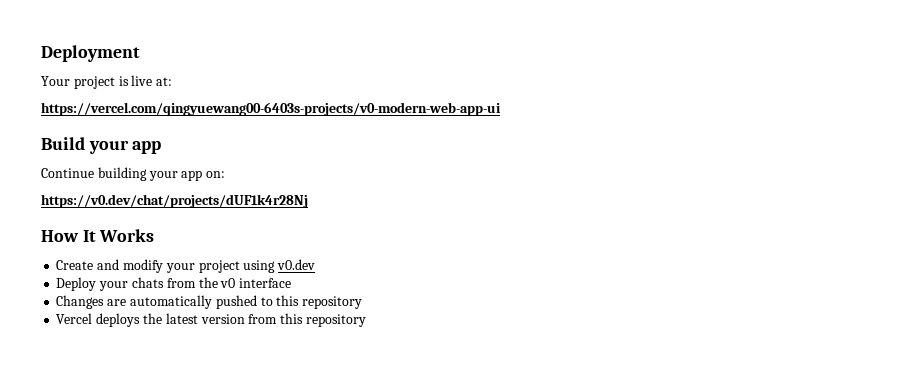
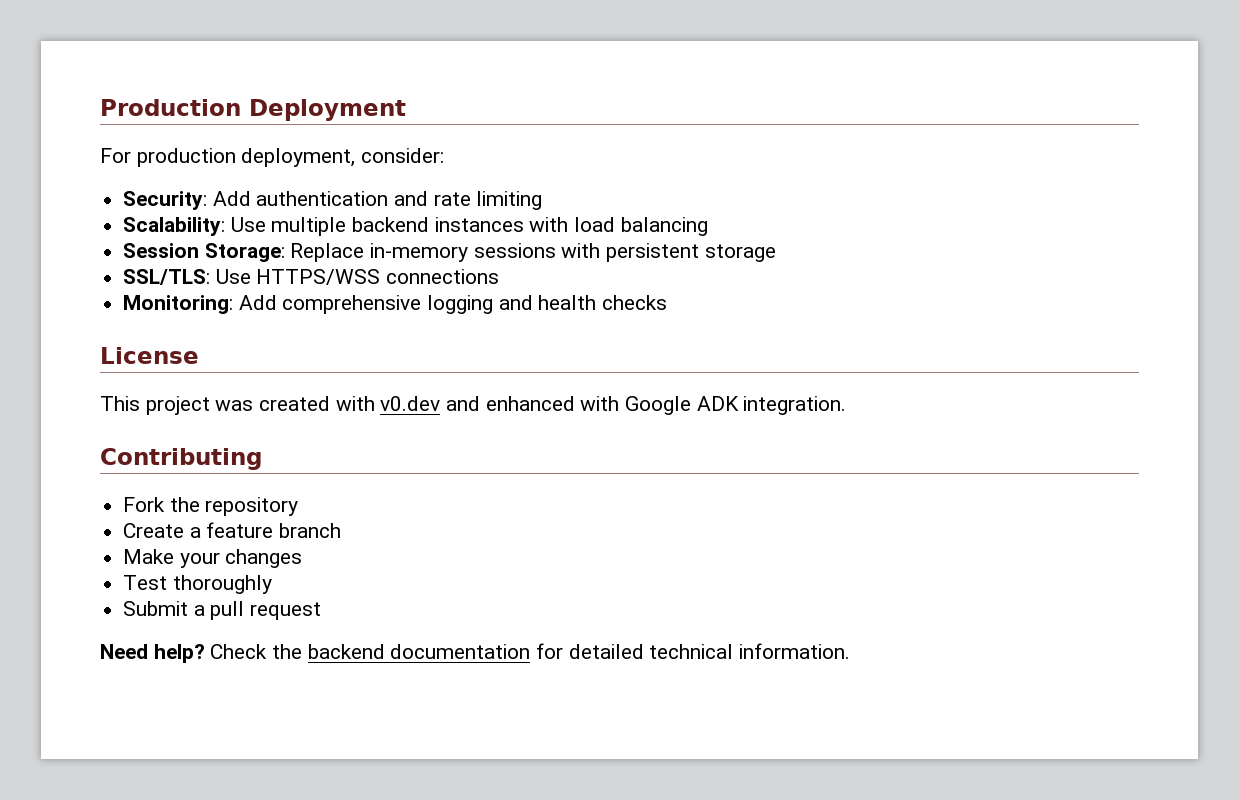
- Deployment
+ Production Deployment
- Your project is live at:
- https://vercel.com/qingyuewang00-6403s-projects/v0-modern-web-app-ui
- Build your app
- Continue building your app on:
- https://v0.dev/chat/projects/dUF1k4r28Nj
- How It Works
- Create and modify your project using v0.dev
- Deploy your chats from the v0 interface
- Changes are automatically pushed to this repository
- Vercel deploys the latest version from this repository
+ For production deployment, consider:
+ Security: Add authentication and rate limiting
+ Scalability: Use multiple backend instances with load balancing
+ Session Storage: Replace in-memory sessions with persistent storage
+ SSL/TLS: Use HTTPS/WSS connections
+ Monitoring: Add comprehensive logging and health checks
+ License
+ This project was created with v0.dev and enhanced with Google ADK integration.
+ Contributing
+ Fork the repository
+ Create a feature branch
+ Make your changes
+ Test thoroughly
+ Submit a pull request
+ Need help? Check the backend documentation for detailed technical information.

